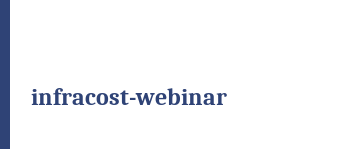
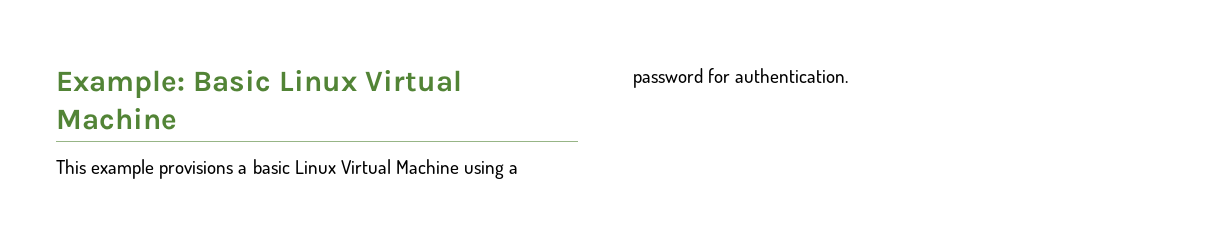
- infracost-webinar
+ Example: Basic Linux Virtual Machine
+ This example provisions a basic Linux Virtual Machine using a password for authentication.

